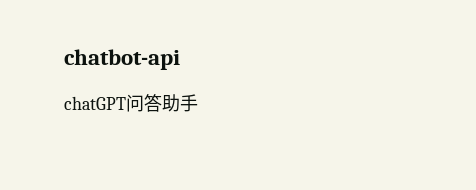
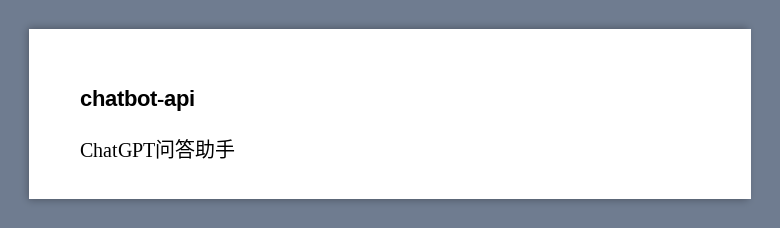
- chatGPT问答助手
+ ChatGPT问答助手

